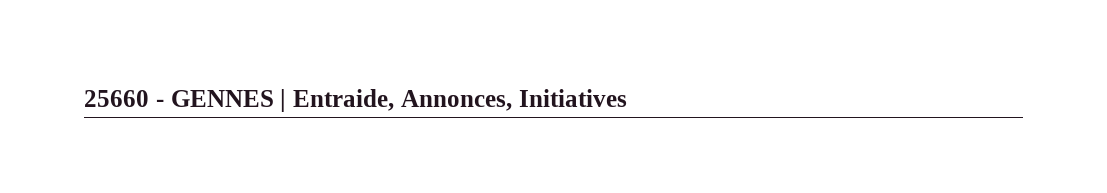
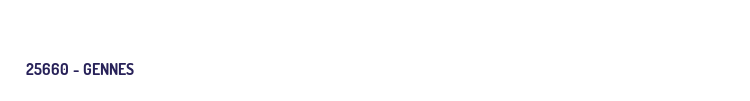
- 25660 - GENNES | Entraide, Annonces, Initiatives
+ 25660 - GENNES

